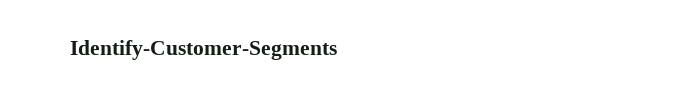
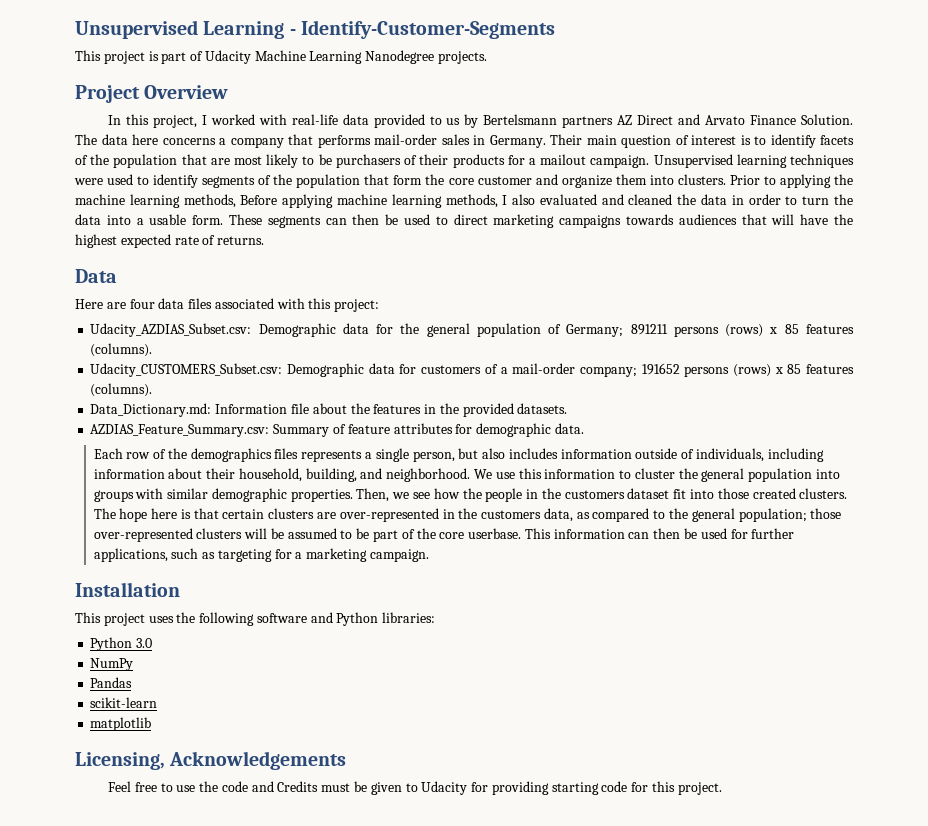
- Identify-Customer-Segments
+ Unsupervised Learning - Identify-Customer-Segments
+ This project is part of Udacity Machine Learning Nanodegree projects.
+ Project Overview
+ In this project, I worked with real-life data provided to us by Bertelsmann partners AZ Direct and Arvato Finance Solution. The data here concerns a company that performs mail-order sales in Germany. Their main question of interest is to identify facets of the population that are most likely to be purchasers of their products for a mailout campaign. Unsupervised learning techniques were used to identify segments of the population that form the core customer and organize them into clusters. Prior to applying the machine learning methods, Before applying machine learning methods, I also evaluated and cleaned the data in order to turn the data into a usable form. These segments can then be used to direct marketing campaigns towards audiences that will have the highest expected rate of returns.
+ Data
+ Here are four data files associated with this project:
+ Udacity_AZDIAS_Subset.csv: Demographic data for the general population of Germany; 891211 persons (rows) x 85 features (columns).
+ Udacity_CUSTOMERS_Subset.csv: Demographic data for customers of a mail-order company; 191652 persons (rows) x 85 features (columns).
+ Data_Dictionary.md: Information file about the features in the provided datasets.
+ AZDIAS_Feature_Summary.csv: Summary of feature attributes for demographic data.
+ Each row of the demographics files represents a single person, but also includes information outside of individuals, including information about their household, building, and neighborhood. We use this information to cluster the general population into groups with similar demographic properties. Then, we see how the people in the customers dataset fit into those created clusters. The hope here is that certain clusters are over-represented in the customers data, as compared to the general population; those over-represented clusters will be assumed to be part of the core userbase. This information can then be used for further applications, such as targeting for a marketing campaign.
+ Installation
+ This project uses the following software and Python libraries:
+ Python 3.0
+ NumPy
+ Pandas
+ scikit-learn
+ matplotlib
+ Licensing, Acknowledgements
+ Feel free to use the code and Credits must be given to Udacity for providing starting code for this project.

